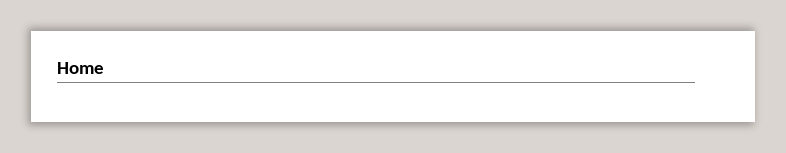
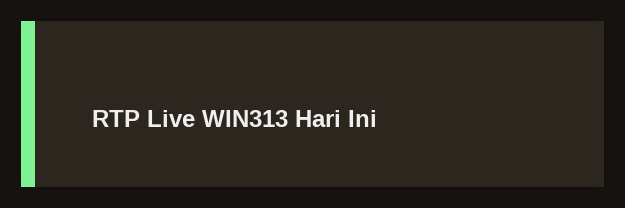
- Home
+ RTP Live WIN313 Hari Ini

